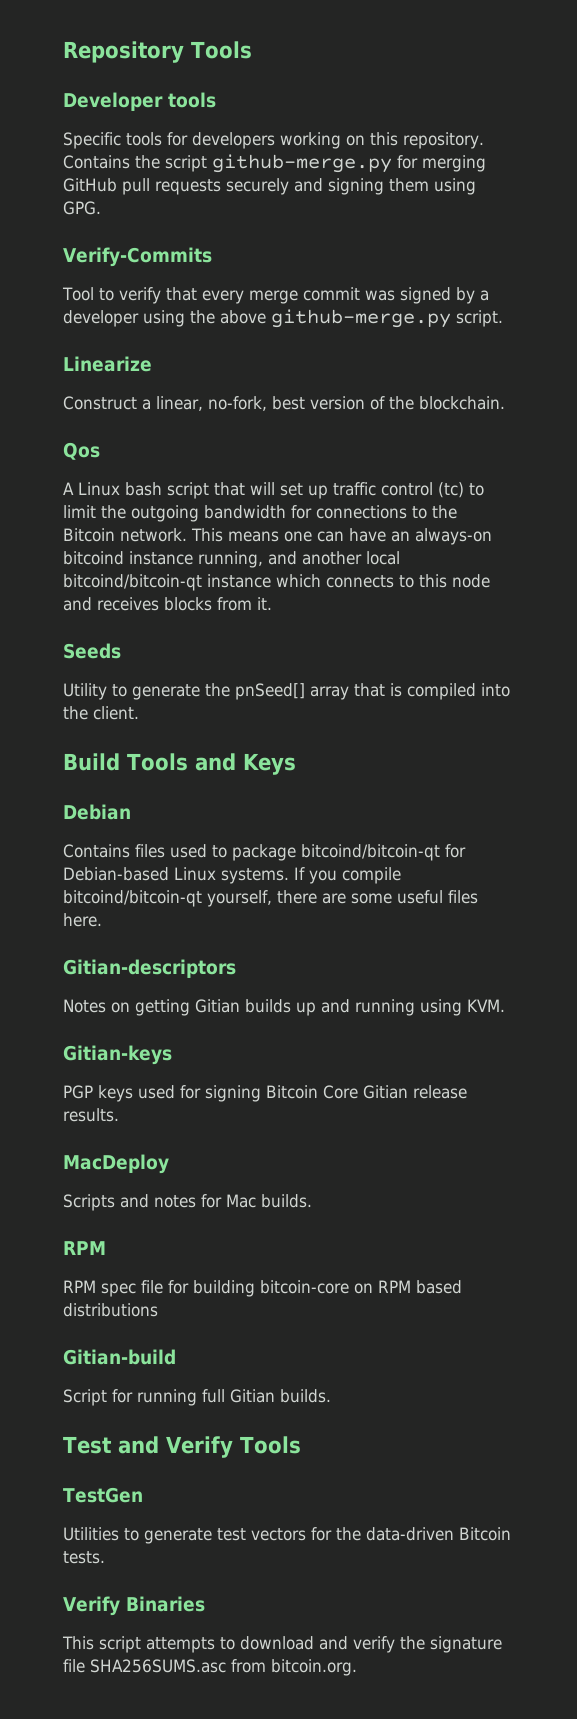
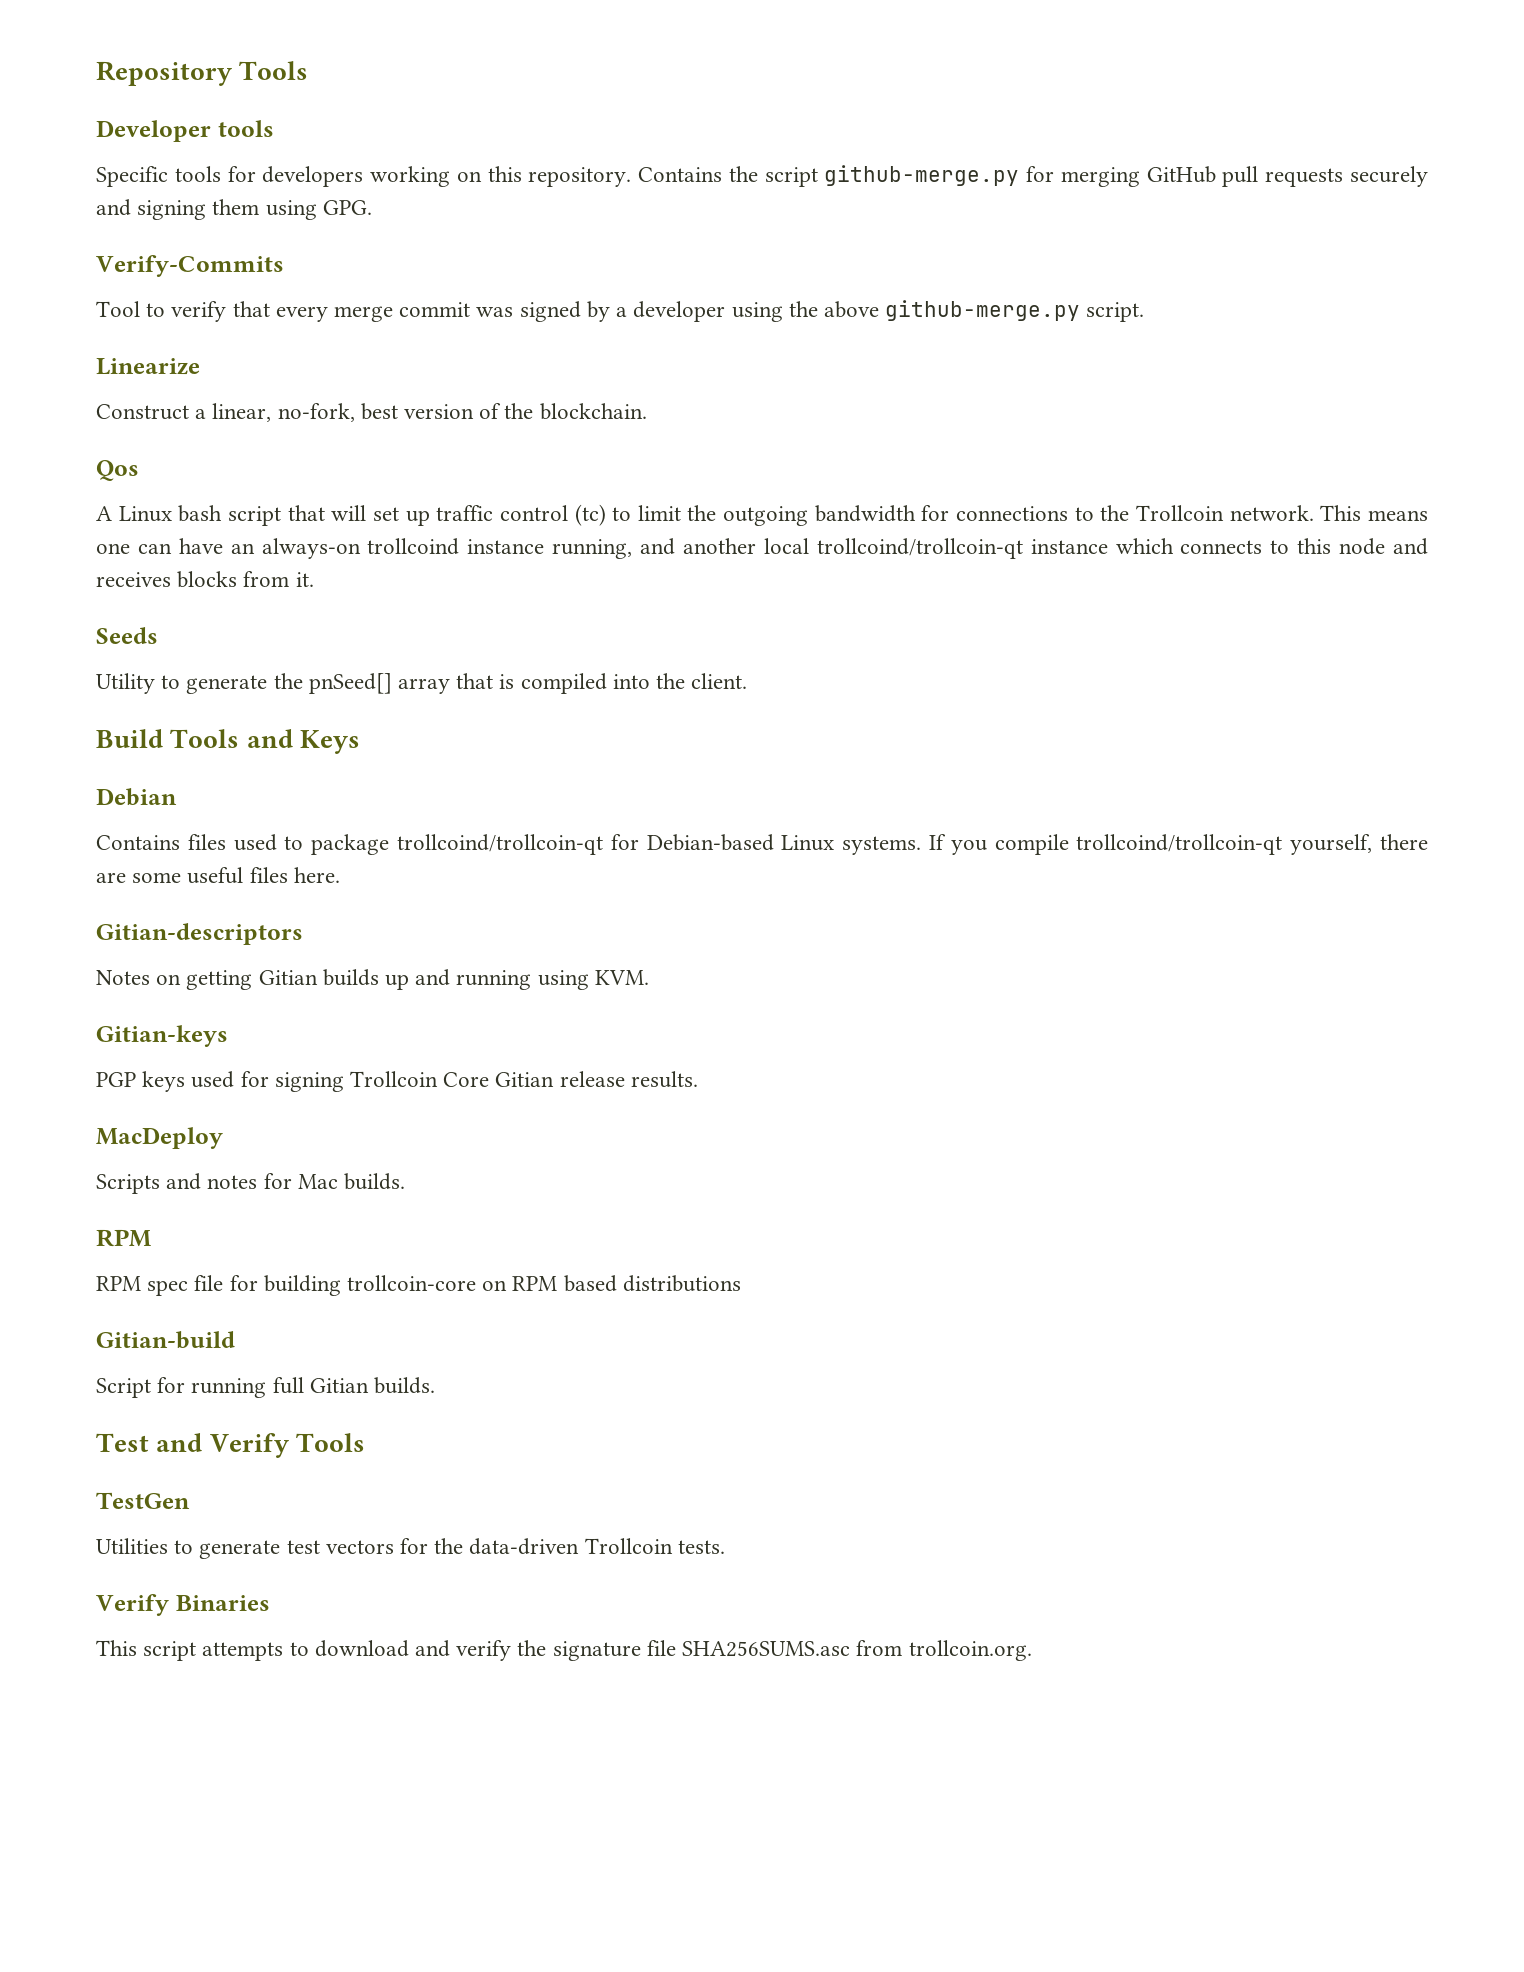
- A Linux bash script that will set up traffic control (tc) to limit the outgoing bandwidth for connections to the Bitcoin network.
+ A Linux bash script that will set up traffic control (tc) to limit the outgoing bandwidth for connections to the Trollcoin network.
- This means one can have an always-on bitcoind instance running, and another local bitcoind/bitcoin-qt instance which connects to this node and receives blocks from it.
+ This means one can have an always-on trollcoind instance running, and another local trollcoind/trollcoin-qt instance which connects to this node and receives blocks from it.
- Contains files used to package bitcoind/bitcoin-qt for Debian-based Linux systems.
+ Contains files used to package trollcoind/trollcoin-qt for Debian-based Linux systems.
- If you compile bitcoind/bitcoin-qt yourself, there are some useful files here.
+ If you compile trollcoind/trollcoin-qt yourself, there are some useful files here.
- PGP keys used for signing Bitcoin Core Gitian release results.
+ PGP keys used for signing Trollcoin Core Gitian release results.
- RPM spec file for building bitcoin-core on RPM based distributions
+ RPM spec file for building trollcoin-core on RPM based distributions
- Utilities to generate test vectors for the data-driven Bitcoin tests.
+ Utilities to generate test vectors for the data-driven Trollcoin tests.
- This script attempts to download and verify the signature file SHA256SUMS.asc from bitcoin.org.
+ This script attempts to download and verify the signature file SHA256SUMS.asc from trollcoin.org.

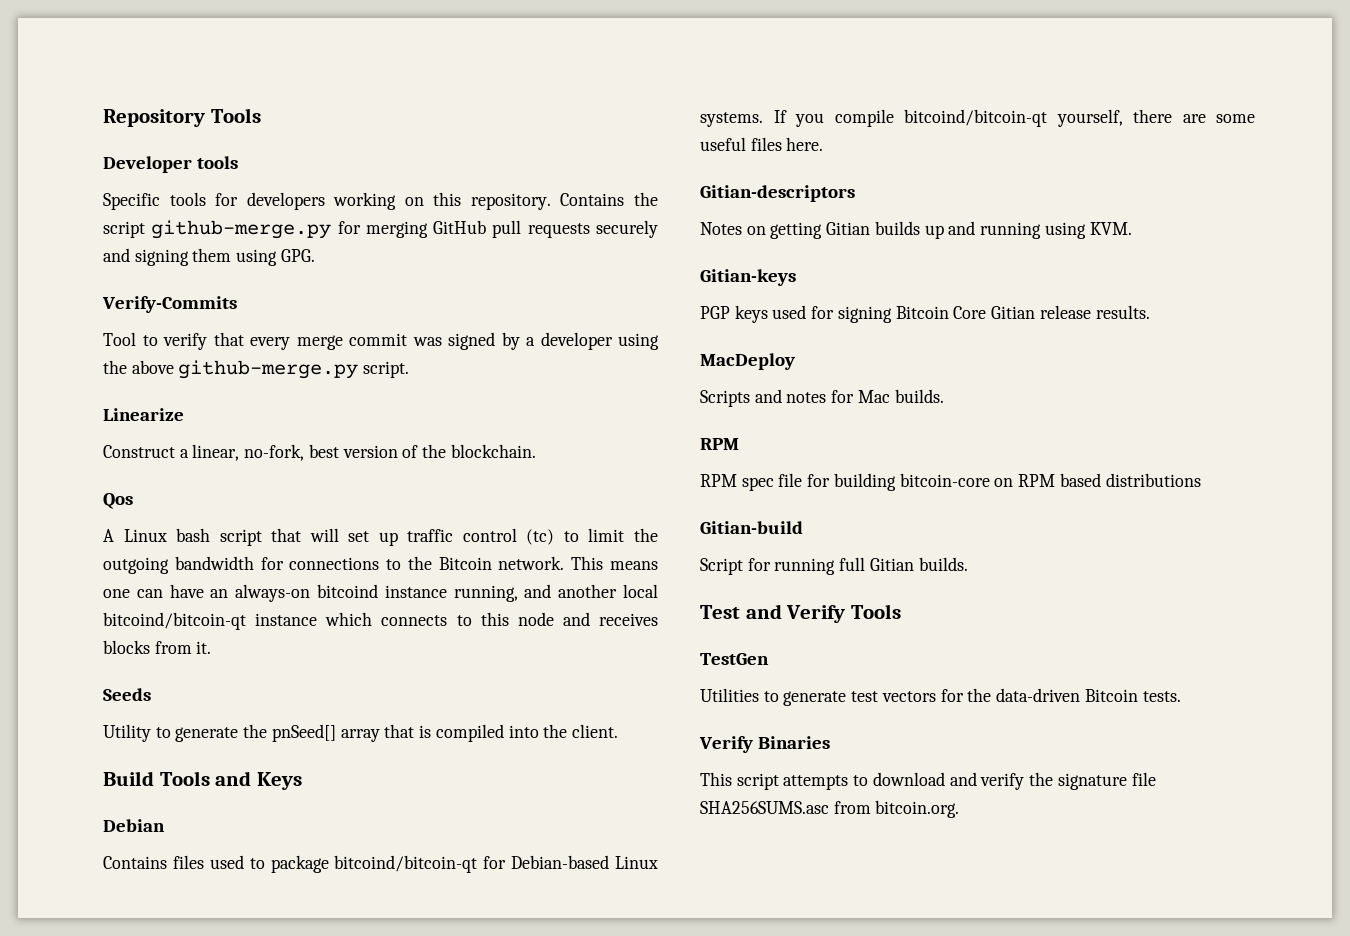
- A Linux bash script that will set up traffic control (tc) to limit the outgoing bandwidth for connections to the Trollcoin network.
+ A Linux bash script that will set up traffic control (tc) to limit the outgoing bandwidth for connections to the Bitcoin network.
- This means one can have an always-on trollcoind instance running, and another local trollcoind/trollcoin-qt instance which connects to this node and receives blocks from it.
+ This means one can have an always-on bitcoind instance running, and another local bitcoind/bitcoin-qt instance which connects to this node and receives blocks from it.
- Contains files used to package trollcoind/trollcoin-qt for Debian-based Linux systems.
+ Contains files used to package bitcoind/bitcoin-qt for Debian-based Linux systems.
- If you compile trollcoind/trollcoin-qt yourself, there are some useful files here.
+ If you compile bitcoind/bitcoin-qt yourself, there are some useful files here.
- PGP keys used for signing Trollcoin Core Gitian release results.
+ PGP keys used for signing Bitcoin Core Gitian release results.
- RPM spec file for building trollcoin-core on RPM based distributions
+ RPM spec file for building bitcoin-core on RPM based distributions
- Utilities to generate test vectors for the data-driven Trollcoin tests.
+ Utilities to generate test vectors for the data-driven Bitcoin tests.
- This script attempts to download and verify the signature file SHA256SUMS.asc from trollcoin.org.
+ This script attempts to download and verify the signature file SHA256SUMS.asc from bitcoin.org.

